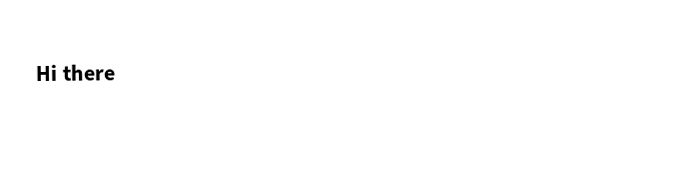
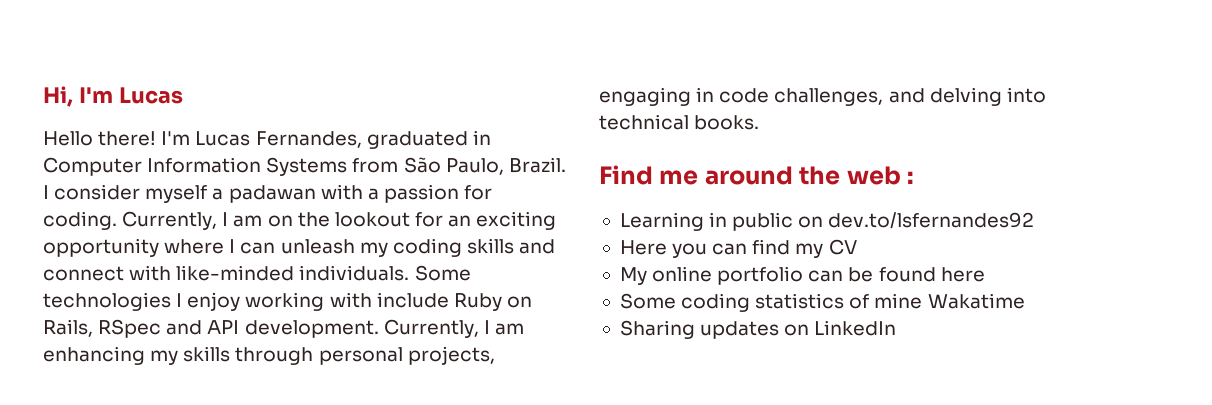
- Hi there
+ Hi, I'm Lucas
+ Hello there! I'm Lucas Fernandes, graduated in Computer Information Systems from São Paulo, Brazil. I consider myself a padawan with a passion for coding. Currently, I am on the lookout for an exciting opportunity where I can unleash my coding skills and connect with like-minded individuals. Some technologies I enjoy working with include Ruby on Rails, RSpec and API development. Currently, I am enhancing my skills through personal projects, engaging in code challenges, and delving into technical books.
+ Find me around the web :
+ Learning in public on dev.to/lsfernandes92
+ Here you can find my CV
+ My online portfolio can be found here
+ Some coding statistics of mine Wakatime
+ Sharing updates on LinkedIn

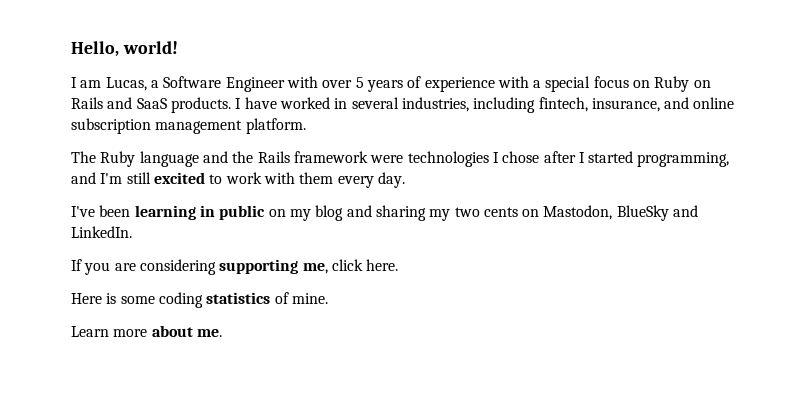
- Hi, I'm Lucas
- Hello there! I'm Lucas Fernandes, graduated in Computer Information Systems from São Paulo, Brazil. I consider myself a padawan with a passion for coding. Currently, I am on the lookout for an exciting opportunity where I can unleash my coding skills and connect with like-minded individuals. Some technologies I enjoy working with include Ruby on Rails, RSpec and API development. Currently, I am enhancing my skills through personal projects, engaging in code challenges, and delving into technical books.
- Find me around the web :
- Learning in public on dev.to/lsfernandes92
- Here you can find my CV
- My online portfolio can be found here
- Some coding statistics of mine Wakatime
- Sharing updates on LinkedIn
+ Hello, world!
+ I am Lucas, a Software Engineer with over 5 years of experience with a special focus on Ruby on Rails and SaaS products. I have worked in several industries, including fintech, insurance, and online subscription management platform.
+ The Ruby language and the Rails framework were technologies I chose after I started programming, and I'm still excited to work with them every day.
+ I've been learning in public on my blog and sharing my two cents on Mastodon, BlueSky and LinkedIn.
+ If you are considering supporting me, click here.
+ Here is some coding statistics of mine.
+ Learn more about me.

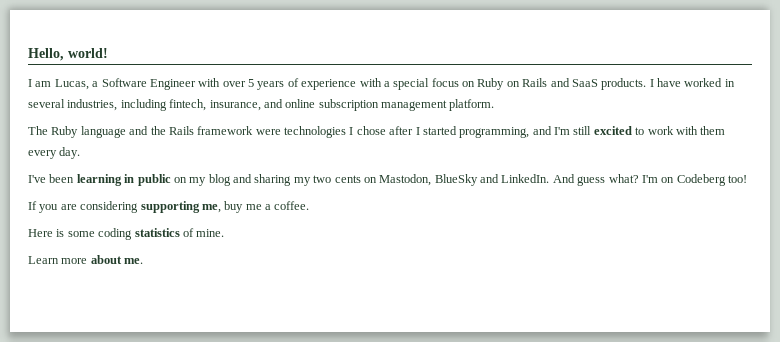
+ And guess what? I'm on Codeberg too!
- If you are considering supporting me, click here.
+ If you are considering supporting me, buy me a coffee.

